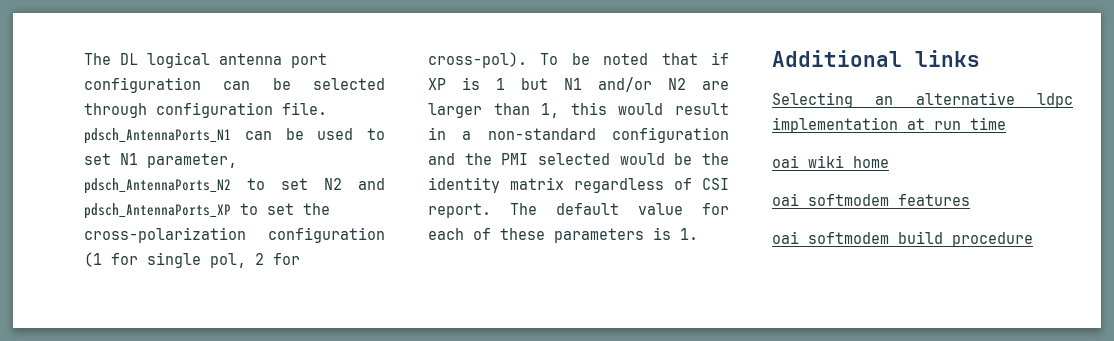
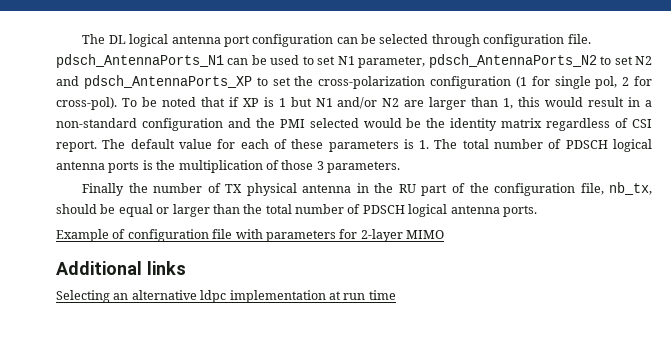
- The default value for each of these parameters is 1.
+ The default value for each of these parameters is 1. The total number of PDSCH logical antenna ports is the multiplication of those 3 parameters.
+ Finally the number of TX physical antenna in the RU part of the configuration file, nb_tx, should be equal or larger than the total number of PDSCH logical antenna ports.
+ Example of configuration file with parameters for 2-layer MIMO
- oai wiki home
- oai softmodem features
- oai softmodem build procedure

